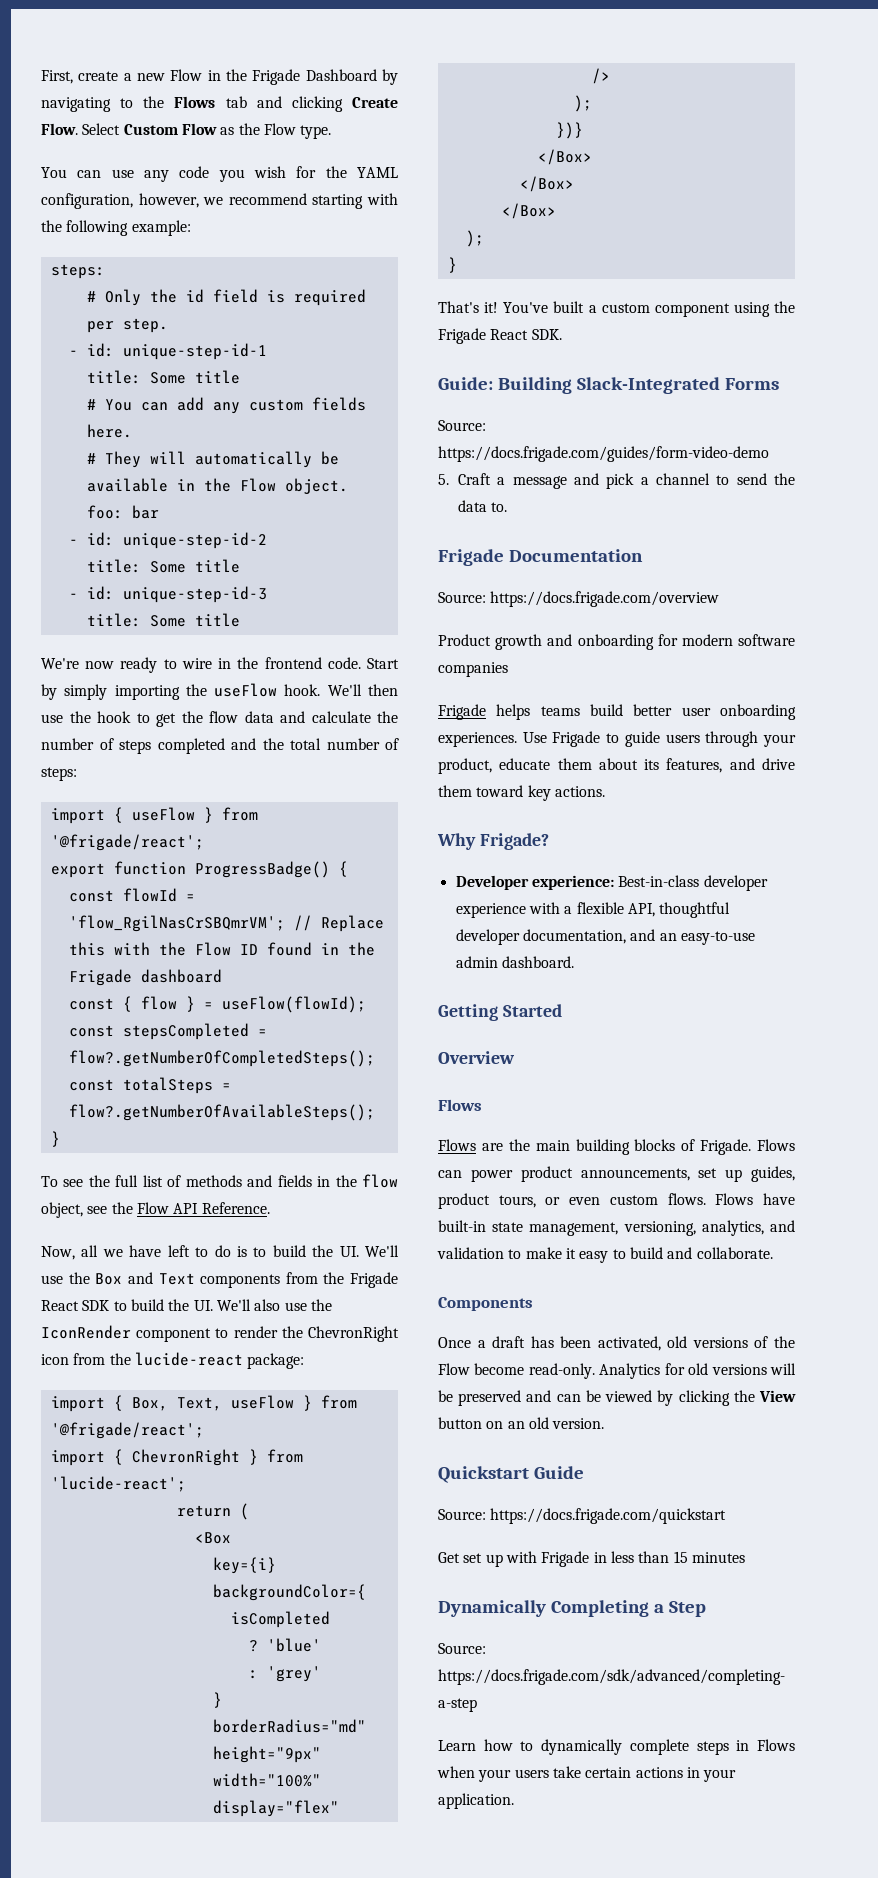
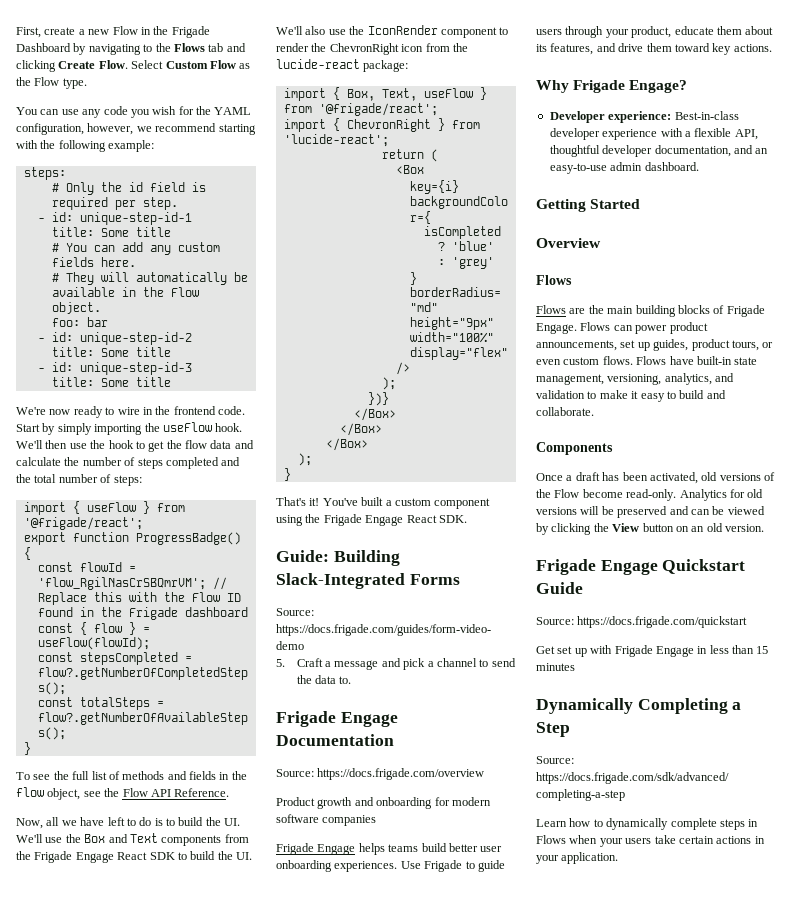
- Now, all we have left to do is to build the UI. We'll use the Box and Text components from the Frigade React SDK to build the UI. We'll also use the IconRender component to render the ChevronRight icon from the lucide-react package:
+ Now, all we have left to do is to build the UI. We'll use the Box and Text components from the Frigade Engage React SDK to build the UI. We'll also use the IconRender component to render the ChevronRight icon from the lucide-react package:
- You've built a custom component using the Frigade React SDK.
+ You've built a custom component using the Frigade Engage React SDK.
- Frigade Documentation
+ Frigade Engage Documentation
- Frigade helps teams build better user onboarding experiences.
+ Frigade Engage helps teams build better user onboarding experiences.
- Why Frigade?
+ Why Frigade Engage?
- Flows are the main building blocks of Frigade.
+ Flows are the main building blocks of Frigade Engage.
- Quickstart Guide
+ Frigade Engage Quickstart Guide
- Get set up with Frigade in less than 15 minutes
+ Get set up with Frigade Engage in less than 15 minutes

